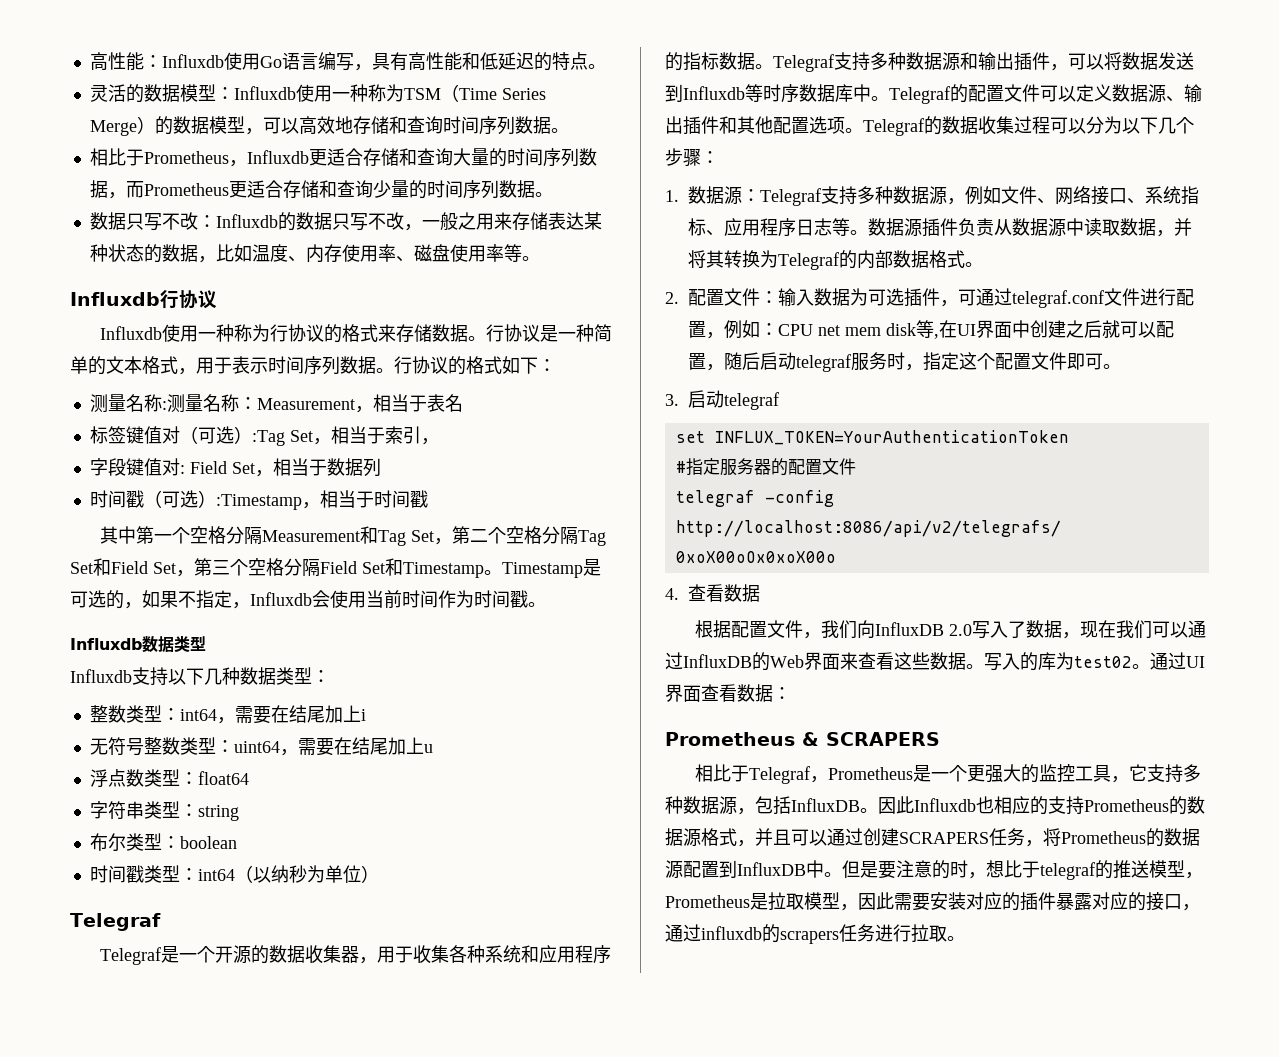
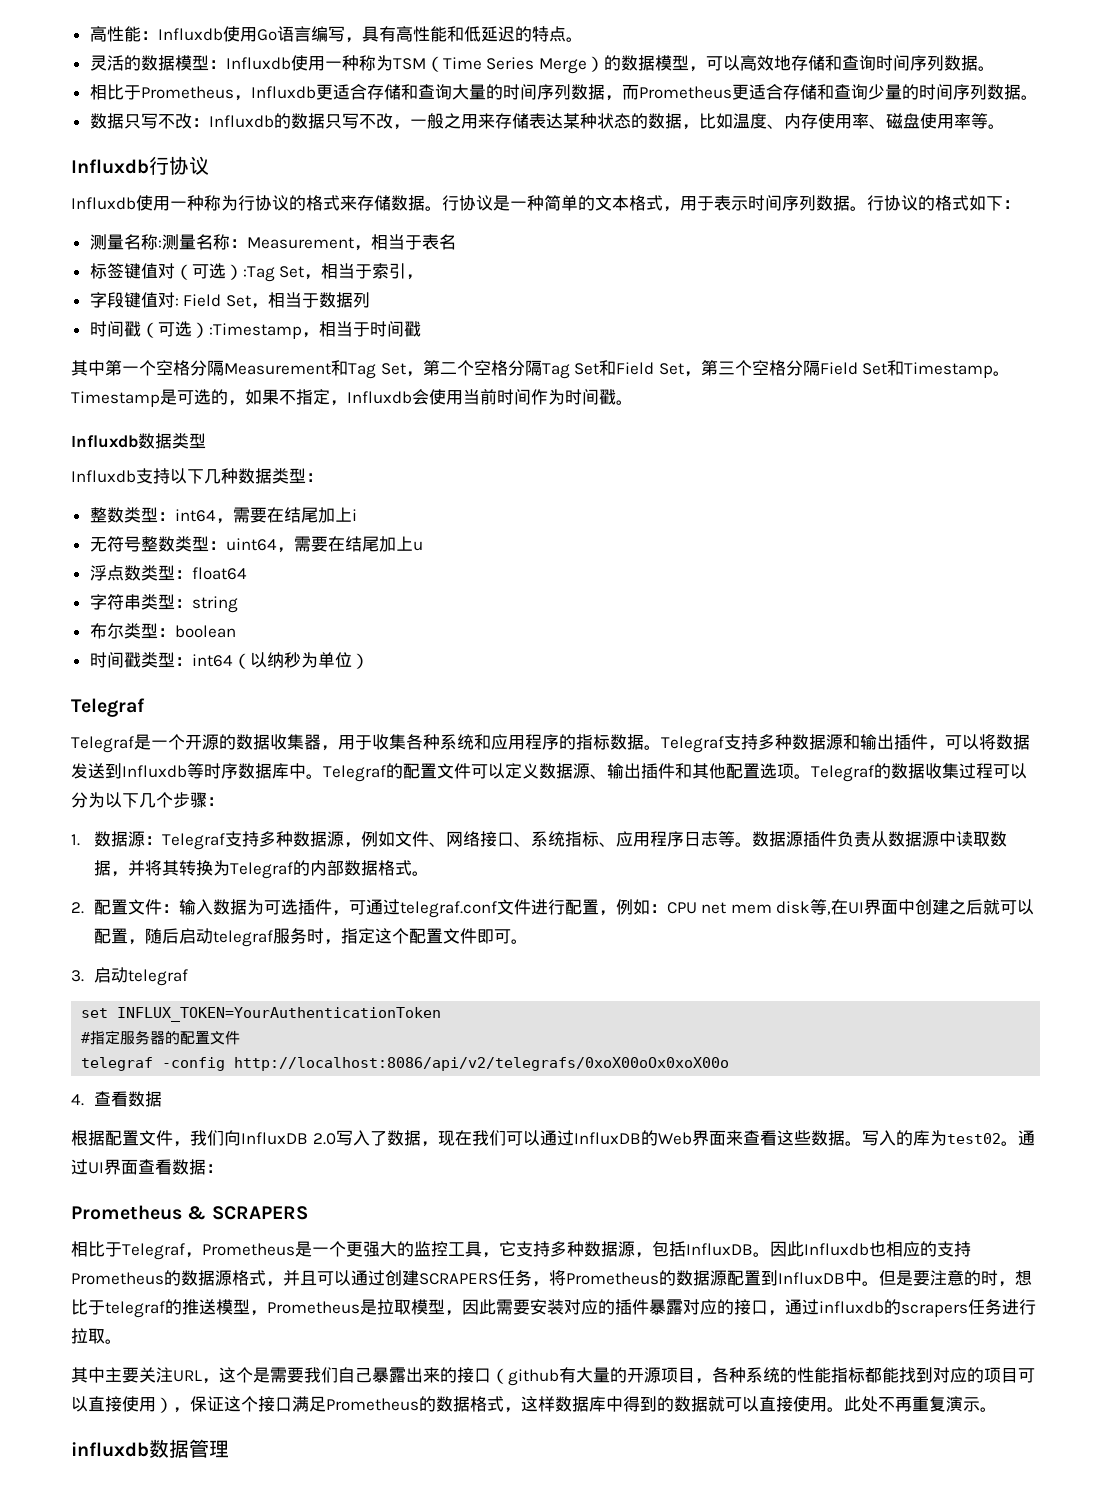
+ 其中主要关注URL，这个是需要我们自己暴露出来的接口（github有大量的开源项目，各种系统的性能指标都能找到对应的项目可以直接使用），保证这个接口满足Prometheus的数据格式，这样数据库中得到的数据就可以直接使用。此处不再重复演示。
+ influxdb数据管理

